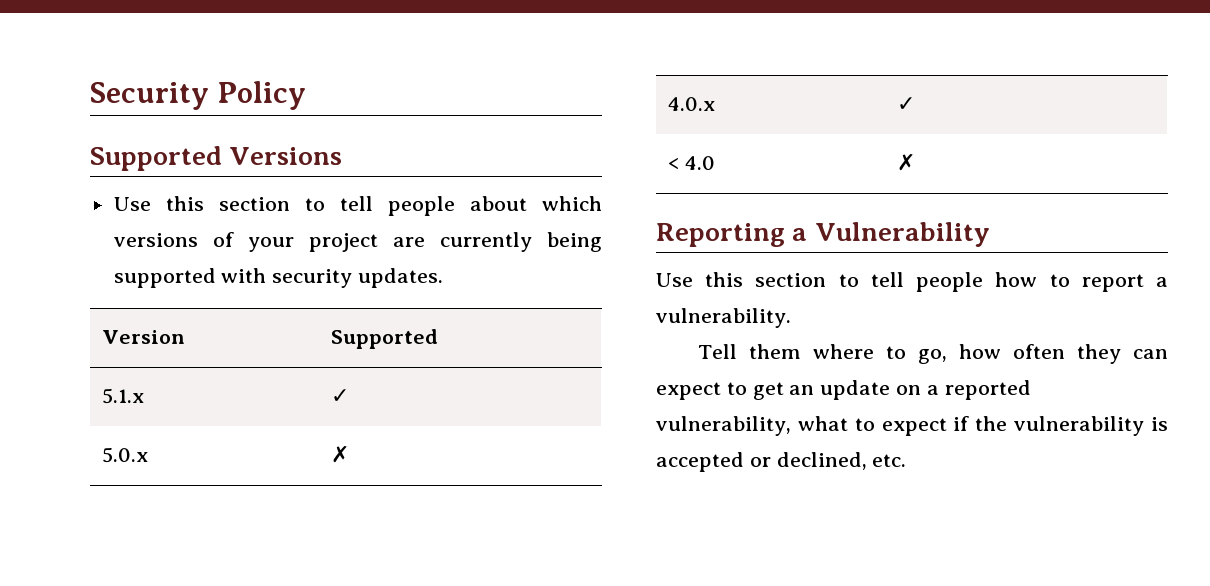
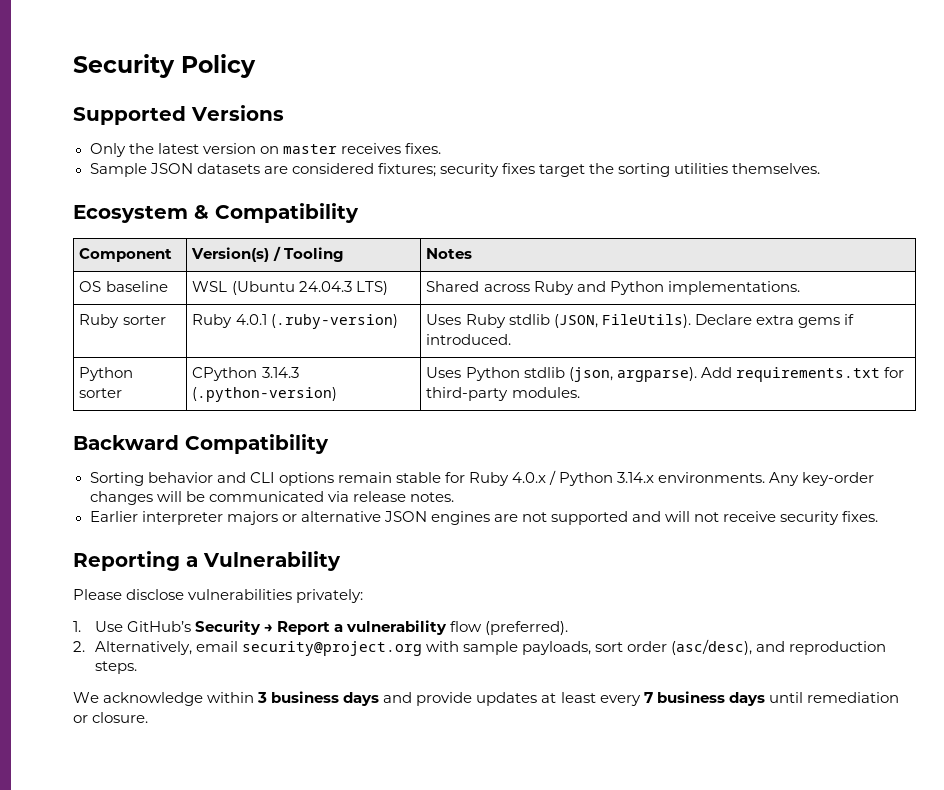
- Use this section to tell people about which versions of your project are currently being supported with security updates.
- Version | Supported
- 5.1.x | ✓
- 5.0.x | ✗
- 4.0.x | ✓
- < 4.0 | ✗
+ Only the latest version on master receives fixes.
+ Sample JSON datasets are considered fixtures; security fixes target the sorting utilities themselves.
+ Ecosystem & Compatibility
+ Component | Version(s) / Tooling | Notes
+ OS baseline | WSL (Ubuntu 24.04.3 LTS) | Shared across Ruby and Python implementations.
+ Ruby sorter | Ruby 4.0.1 (.ruby-version) | Uses Ruby stdlib (JSON, FileUtils). Declare extra gems if introduced.
+ Python sorter | CPython 3.14.3 (.python-version) | Uses Python stdlib (json, argparse). Add requirements.txt for third-party modules.
+ Backward Compatibility
+ Sorting behavior and CLI options remain stable for Ruby 4.0.x / Python 3.14.x environments. Any key-order changes will be communicated via release notes.
+ Earlier interpreter majors or alternative JSON engines are not supported and will not receive security fixes.
  Reporting a Vulnerability
- Use this section to tell people how to report a vulnerability.
- Tell them where to go, how often they can expect to get an update on a reported vulnerability, what to expect if the vulnerability is accepted or declined, etc.
+ Please disclose vulnerabilities privately:
+ 1. Use GitHub’s Security → Report a vulnerability flow (preferred).
+ 2. Alternatively, email security@project.org with sample payloads, sort order (asc/desc), and reproduction steps.
+ We acknowledge within 3 business days and provide updates at least every 7 business days until remediation or closure.

